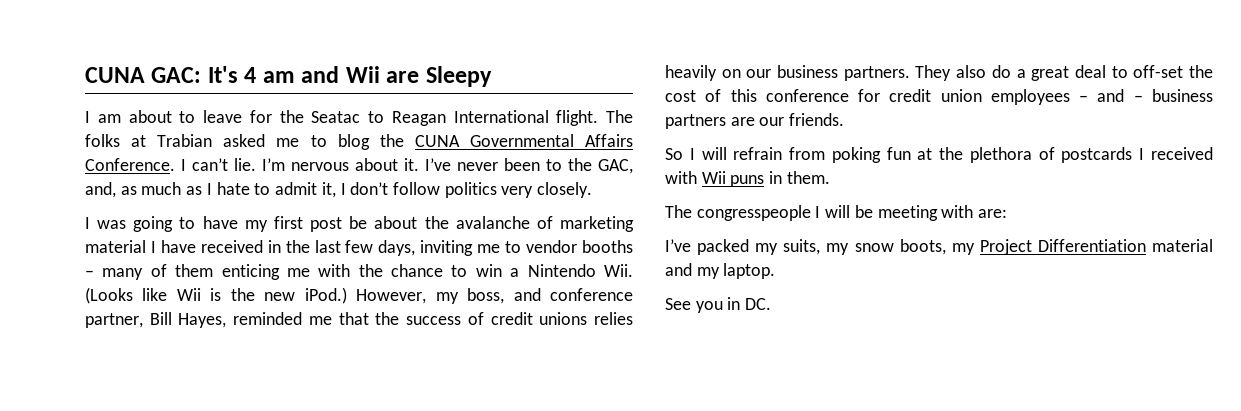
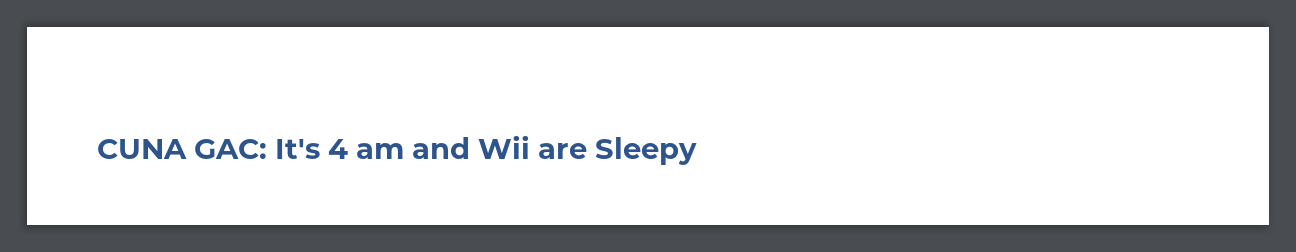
- I am about to leave for the Seatac to Reagan International flight. The folks at Trabian asked me to blog the CUNA Governmental Affairs Conference. I can’t lie. I’m nervous about it. I’ve never been to the GAC, and, as much as I hate to admit it, I don’t follow politics very closely.
- I was going to have my first post be about the avalanche of marketing material I have received in the last few days, inviting me to vendor booths – many of them enticing me with the chance to win a Nintendo Wii. (Looks like Wii is the new iPod.) However, my boss, and conference partner, Bill Hayes, reminded me that the success of credit unions relies heavily on our business partners. They also do a great deal to off-set the cost of this conference for credit union employees – and – business partners are our friends.
- So I will refrain from poking fun at the plethora of postcards I received with Wii puns in them.
- The congresspeople I will be meeting with are:
- I’ve packed my suits, my snow boots, my Project Differentiation material and my laptop.
- See you in DC.

